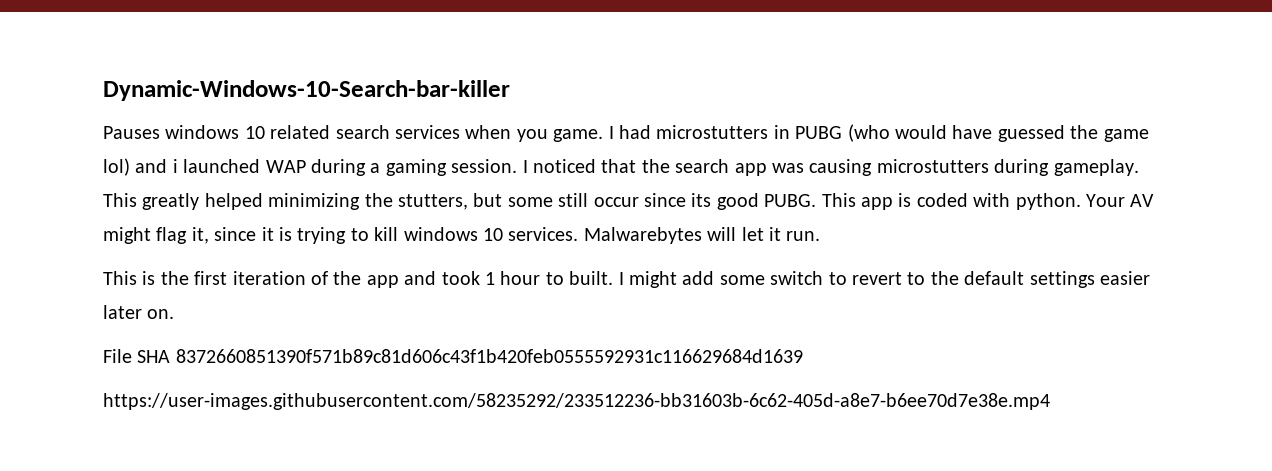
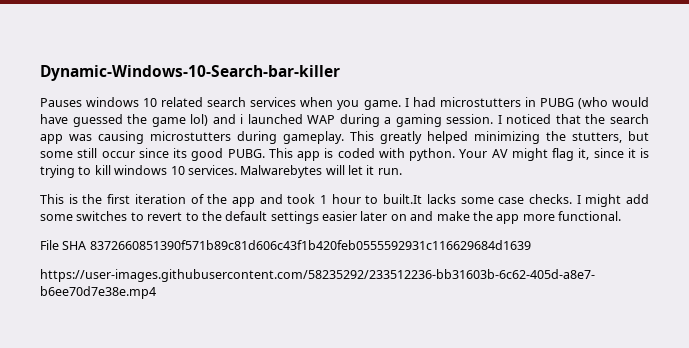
- This is the first iteration of the app and took 1 hour to built.
+ This is the first iteration of the app and took 1 hour to built.It lacks some case checks.
- I might add some switch to revert to the default settings easier later on.
+ I might add some switches to revert to the default settings easier later on and make the app more functional.

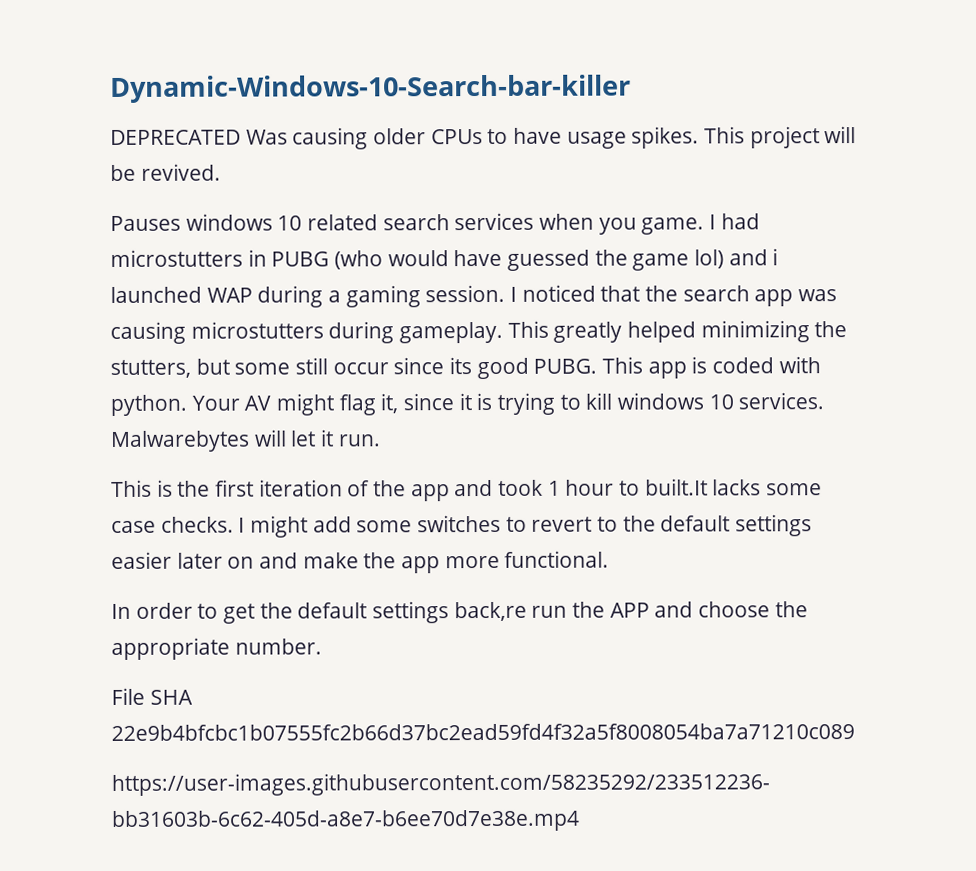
+ DEPRECATED Was causing older CPUs to have usage spikes. This project will be revived.
+ In order to get the default settings back,re run the APP and choose the appropriate number.
- File SHA 8372660851390f571b89c81d606c43f1b420feb0555592931c116629684d1639
+ File SHA 22e9b4bfcbc1b07555fc2b66d37bc2ead59fd4f32a5f8008054ba7a71210c089

